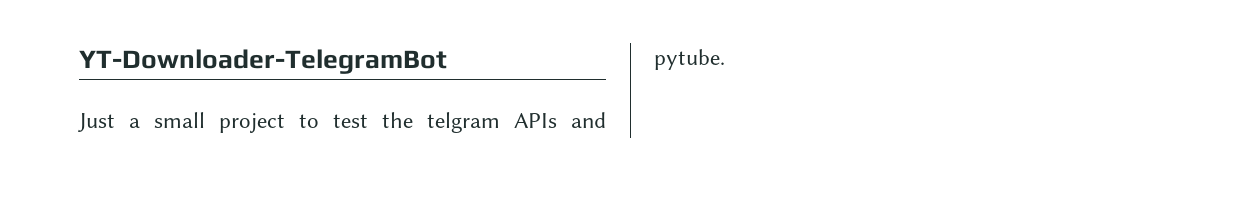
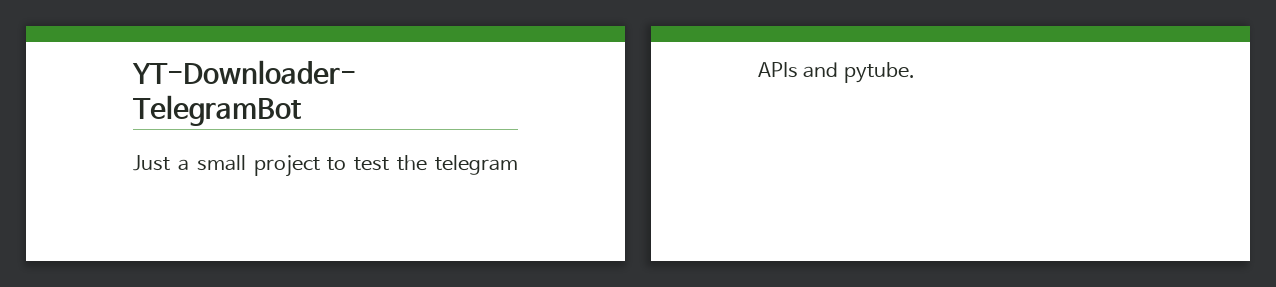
- Just a small project to test the telgram APIs and pytube.
+ Just a small project to test the telegram APIs and pytube.

